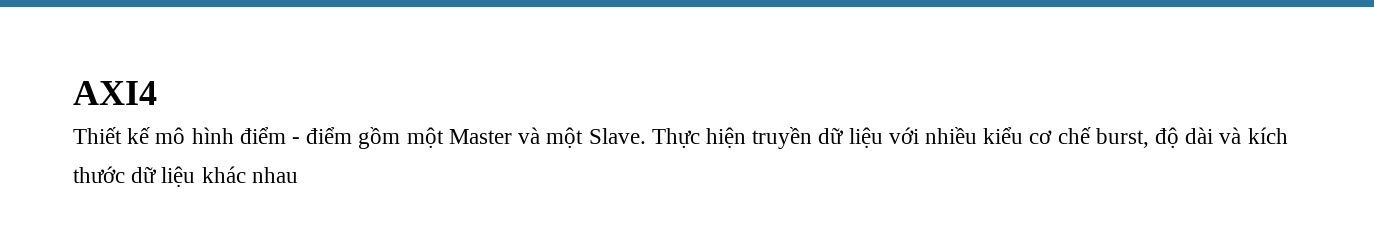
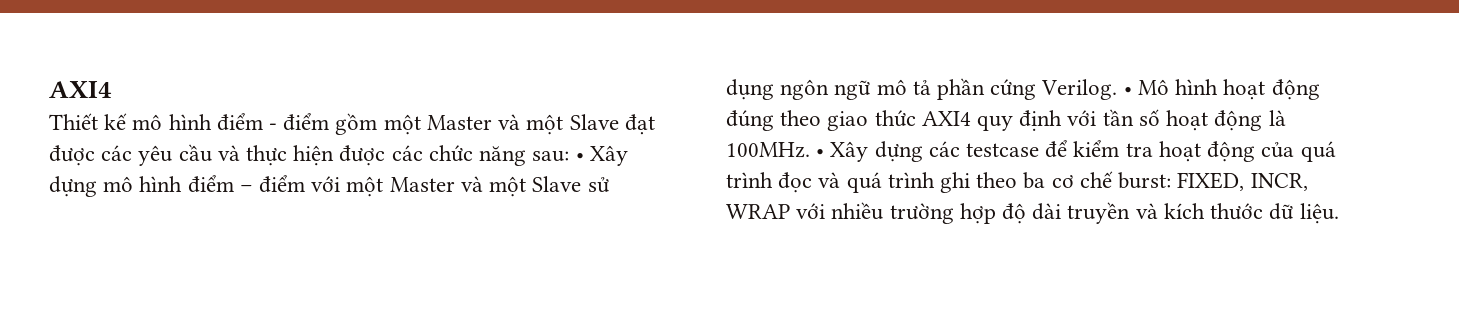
- Thiết kế mô hình điểm - điểm gồm một Master và một Slave. Thực hiện truyền dữ liệu với nhiều kiểu cơ chế burst, độ dài và kích thước dữ liệu khác nhau
+ Thiết kế mô hình điểm - điểm gồm một Master và một Slave đạt được các yêu cầu và thực hiện được các chức năng sau: • Xây dựng mô hình điểm – điểm với một Master và một Slave sử dụng ngôn ngữ mô tả phần cứng Verilog. • Mô hình hoạt động đúng theo giao thức AXI4 quy định với tần số hoạt động là 100MHz. • Xây dựng các testcase để kiểm tra hoạt động của quá trình đọc và quá trình ghi theo ba cơ chế burst: FIXED, INCR, WRAP với nhiều trường hợp độ dài truyền và kích thước dữ liệu.

